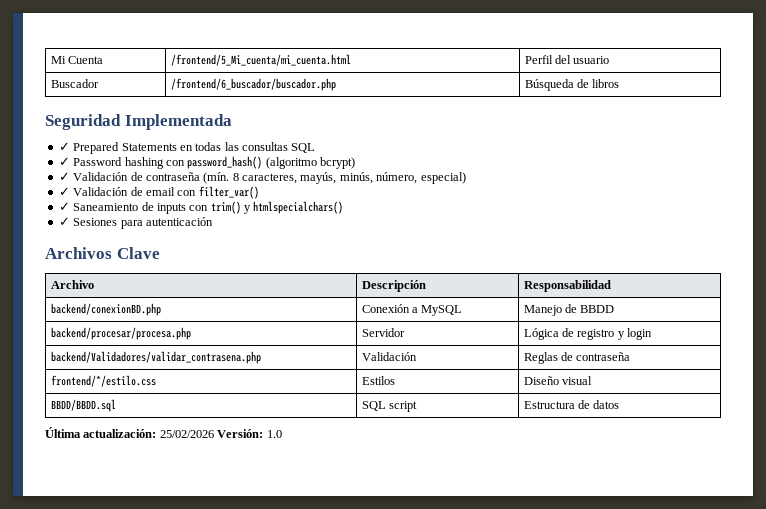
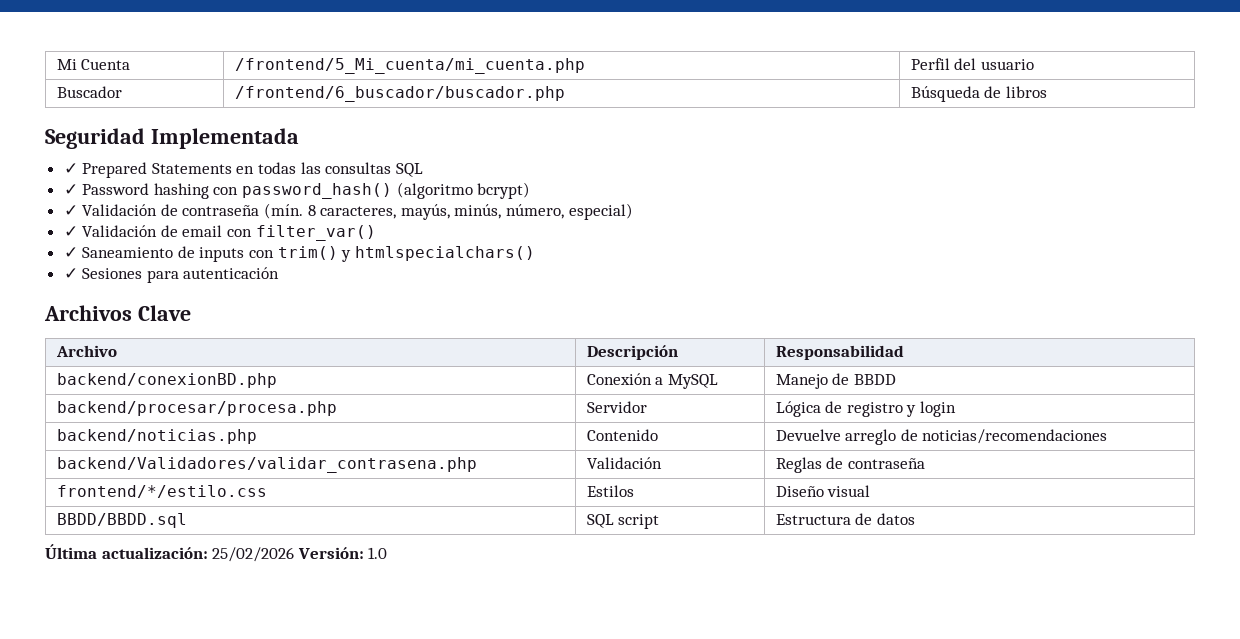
- Mi Cuenta | /frontend/5_Mi_cuenta/mi_cuenta.html | Perfil del usuario
+ Mi Cuenta | /frontend/5_Mi_cuenta/mi_cuenta.php | Perfil del usuario
+ backend/noticias.php | Contenido | Devuelve arreglo de noticias/recomendaciones

